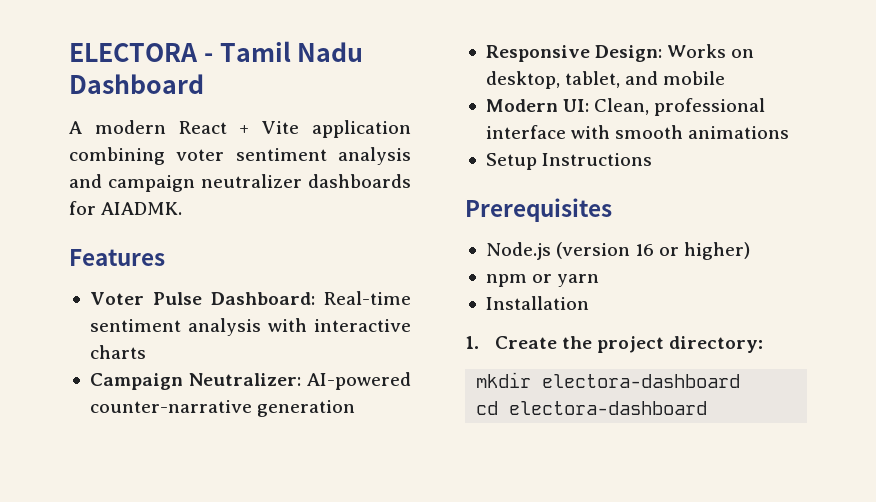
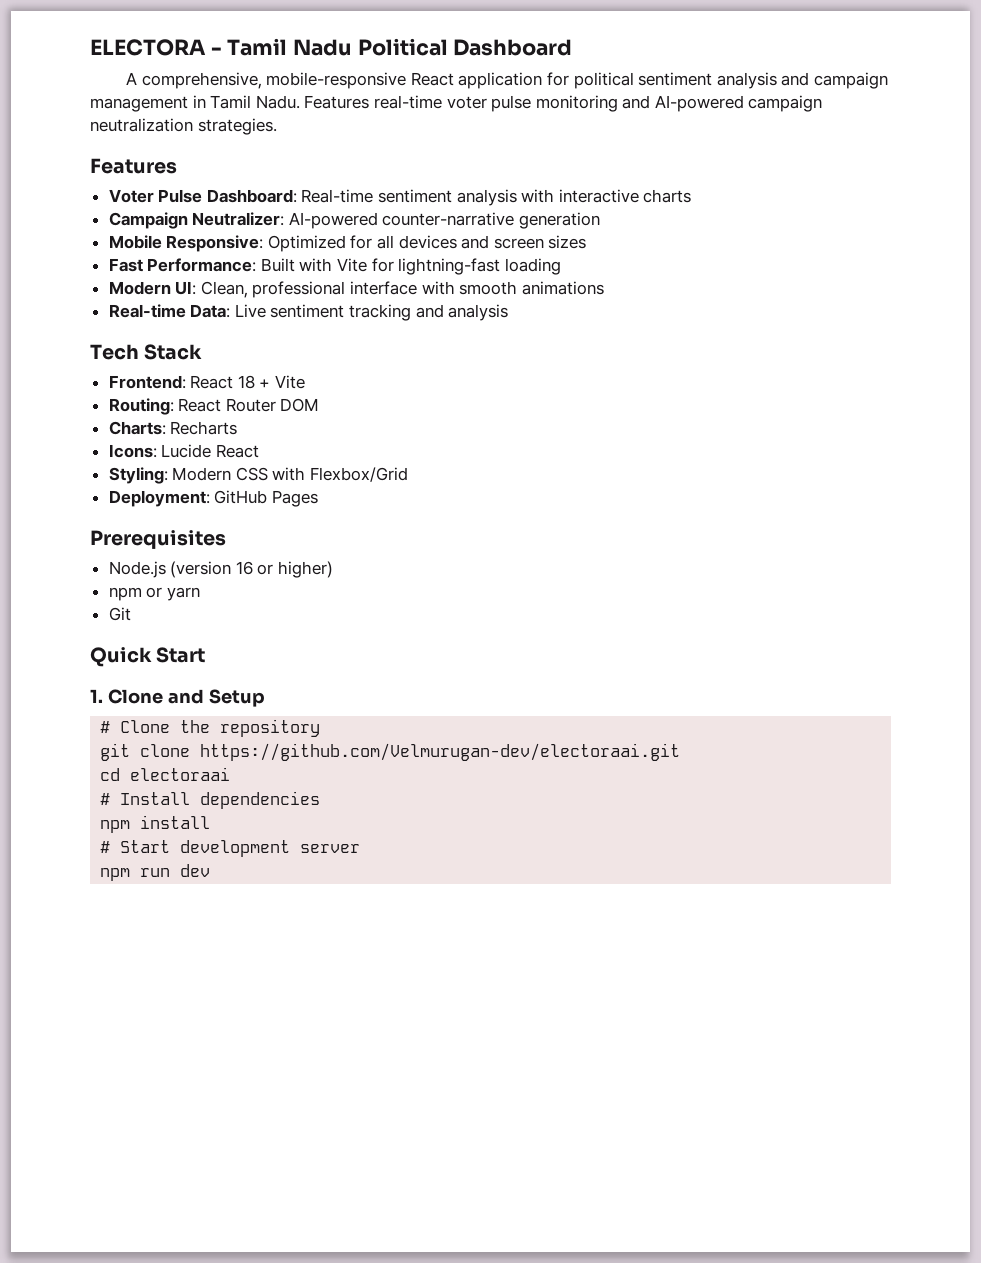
- ELECTORA - Tamil Nadu Dashboard
+ ELECTORA - Tamil Nadu Political Dashboard
- A modern React + Vite application combining voter sentiment analysis and campaign neutralizer dashboards for AIADMK.
+ A comprehensive, mobile-responsive React application for political sentiment analysis and campaign management in Tamil Nadu. Features real-time voter pulse monitoring and AI-powered campaign neutralization strategies.
- Responsive Design: Works on desktop, tablet, and mobile
+ Mobile Responsive: Optimized for all devices and screen sizes
+ Fast Performance: Built with Vite for lightning-fast loading
- Setup Instructions
+ Real-time Data: Live sentiment tracking and analysis
+ Tech Stack
+ Frontend: React 18 + Vite
+ Routing: React Router DOM
+ Charts: Recharts
+ Icons: Lucide React
+ Styling: Modern CSS with Flexbox/Grid
+ Deployment: GitHub Pages
- Installation
- 1. Create the project directory:
- mkdir electora-dashboard
- cd electora-dashboard
+ Git
+ Quick Start
+ 1. Clone and Setup
+ # Clone the repository
+ git clone https://github.com/Velmurugan-dev/electoraai.git
+ cd electoraai
+ # Install dependencies
+ npm install
+ # Start development server
+ npm run dev

